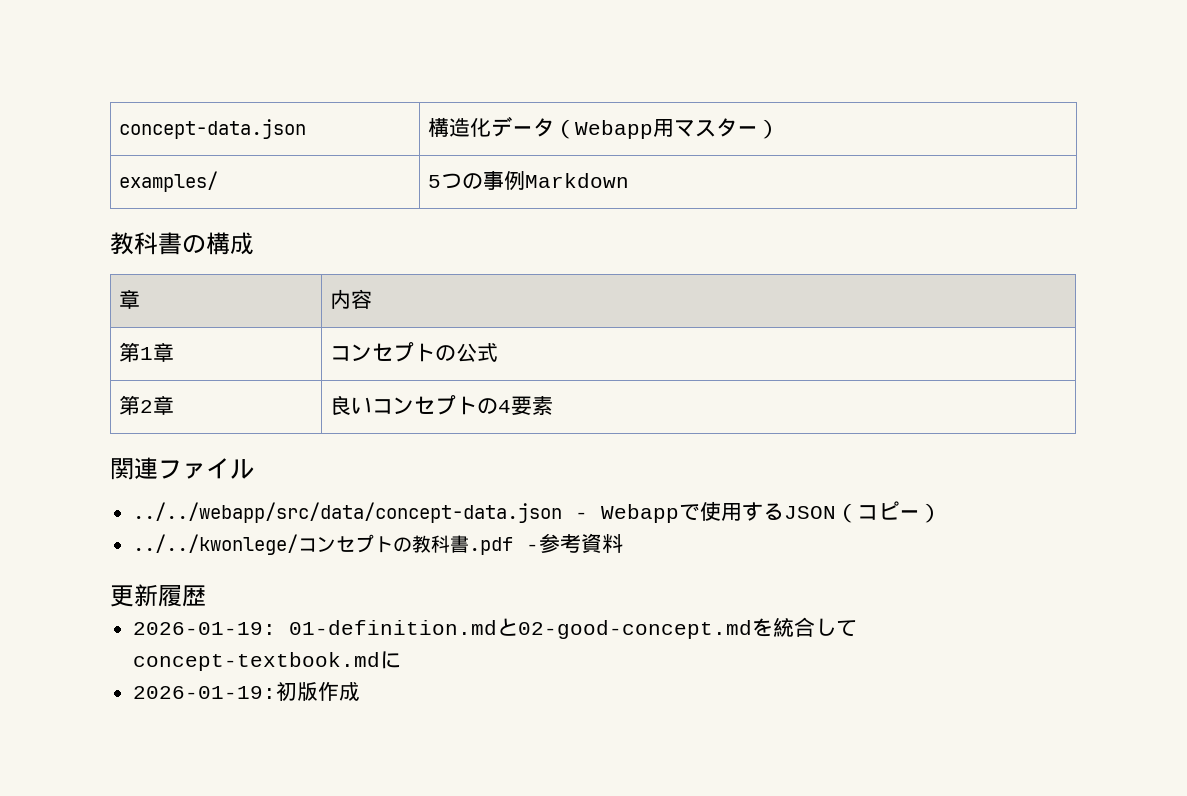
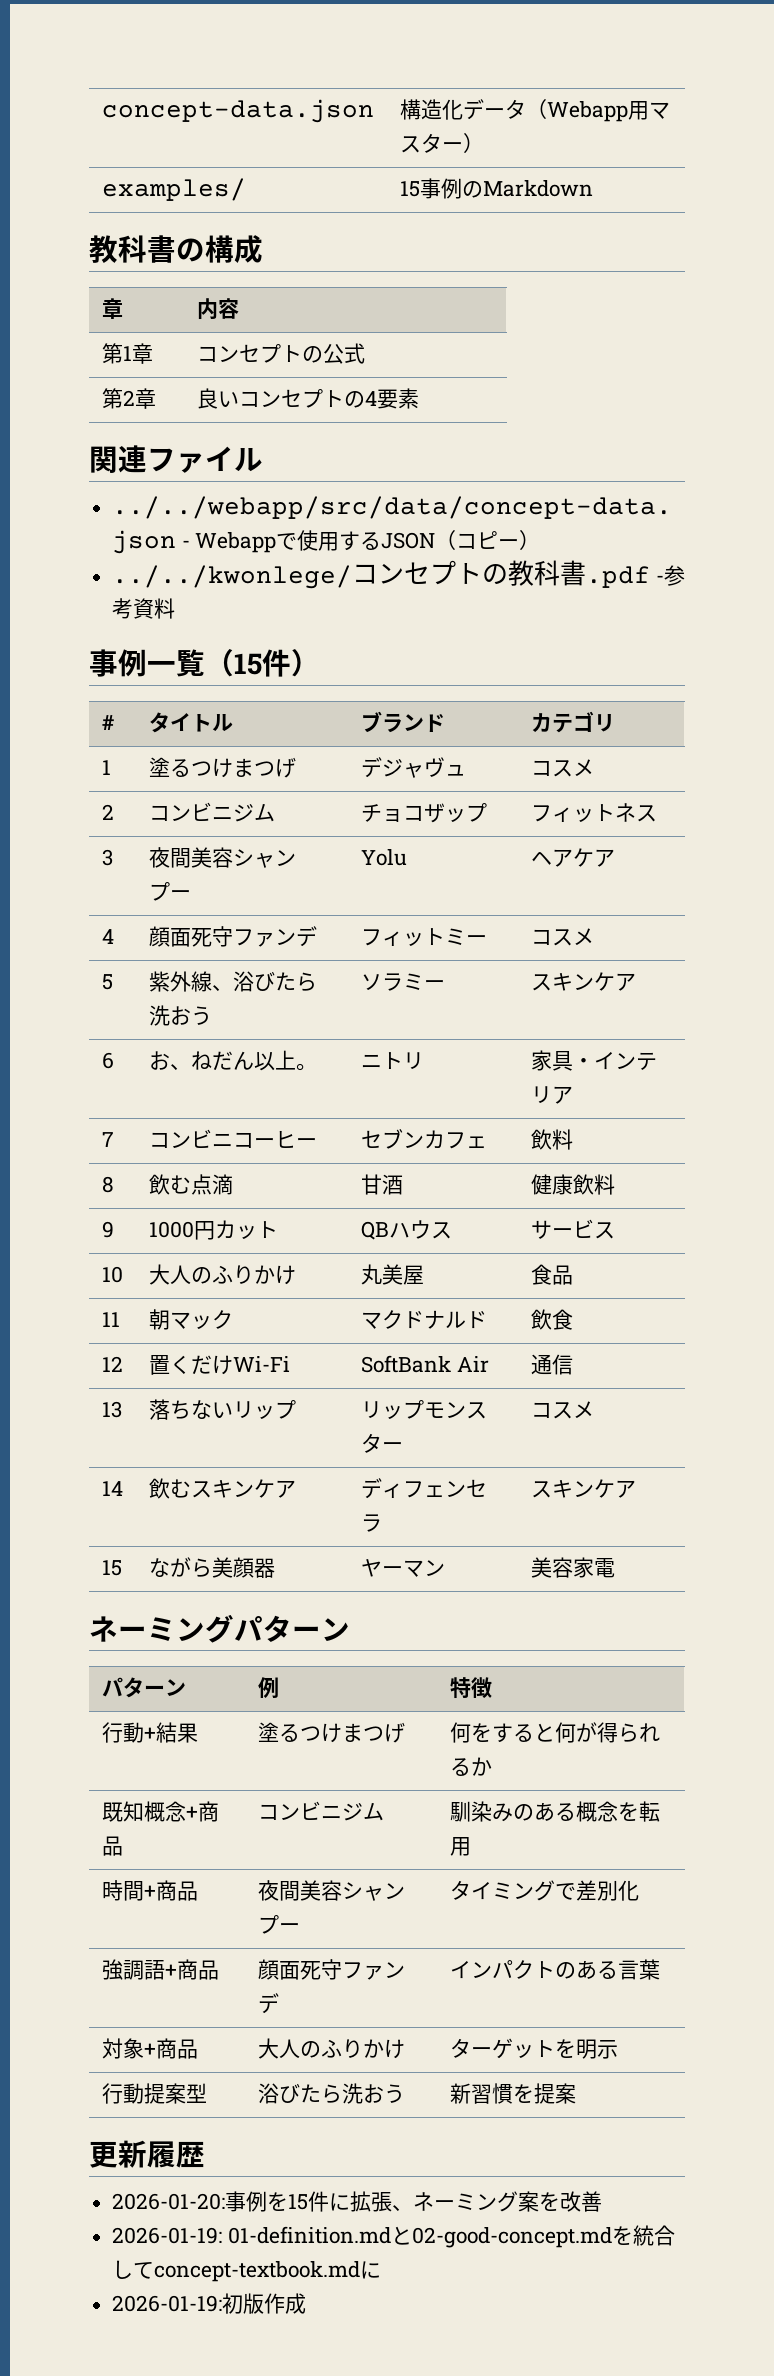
- examples/ | 5つの事例Markdown
+ examples/ | 15事例のMarkdown
+ 事例一覧（15件）
+ # | タイトル | ブランド | カテゴリ
+ 1 | 塗るつけまつげ | デジャヴュ | コスメ
+ 2 | コンビニジム | チョコザップ | フィットネス
+ 3 | 夜間美容シャンプー | Yolu | ヘアケア
+ 4 | 顔面死守ファンデ | フィットミー | コスメ
+ 5 | 紫外線、浴びたら洗おう | ソラミー | スキンケア
+ 6 | お、ねだん以上。 | ニトリ | 家具・インテリア
+ 7 | コンビニコーヒー | セブンカフェ | 飲料
+ 8 | 飲む点滴 | 甘酒 | 健康飲料
+ 9 | 1000円カット | QBハウス | サービス
+ 10 | 大人のふりかけ | 丸美屋 | 食品
+ 11 | 朝マック | マクドナルド | 飲食
+ 12 | 置くだけWi-Fi | SoftBank Air | 通信
+ 13 | 落ちないリップ | リップモンスター | コスメ
+ 14 | 飲むスキンケア | ディフェンセラ | スキンケア
+ 15 | ながら美顔器 | ヤーマン | 美容家電
+ ネーミングパターン
+ パターン | 例 | 特徴
+ 行動+結果 | 塗るつけまつげ | 何をすると何が得られるか
+ 既知概念+商品 | コンビニジム | 馴染みのある概念を転用
+ 時間+商品 | 夜間美容シャンプー | タイミングで差別化
+ 強調語+商品 | 顔面死守ファンデ | インパクトのある言葉
+ 対象+商品 | 大人のふりかけ | ターゲットを明示
+ 行動提案型 | 浴びたら洗おう | 新習慣を提案
  更新履歴
+ 2026-01-20:事例を15件に拡張、ネーミング案を改善

